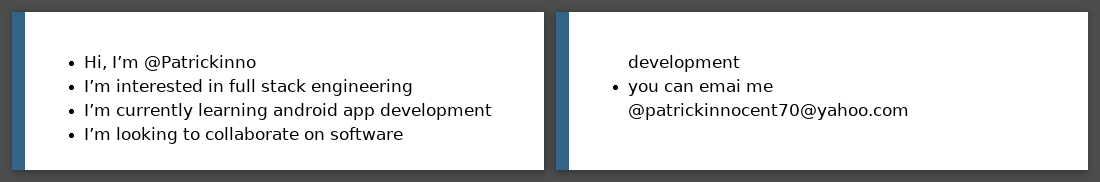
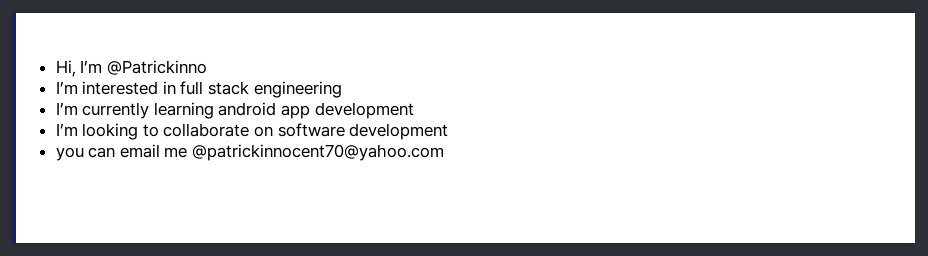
- you can emai me @patrickinnocent70@yahoo.com
+ you can email me @patrickinnocent70@yahoo.com

